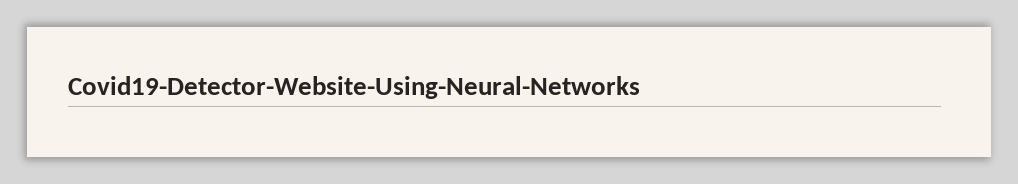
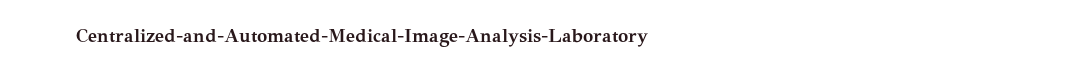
- Covid19-Detector-Website-Using-Neural-Networks
+ Centralized-and-Automated-Medical-Image-Analysis-Laboratory

